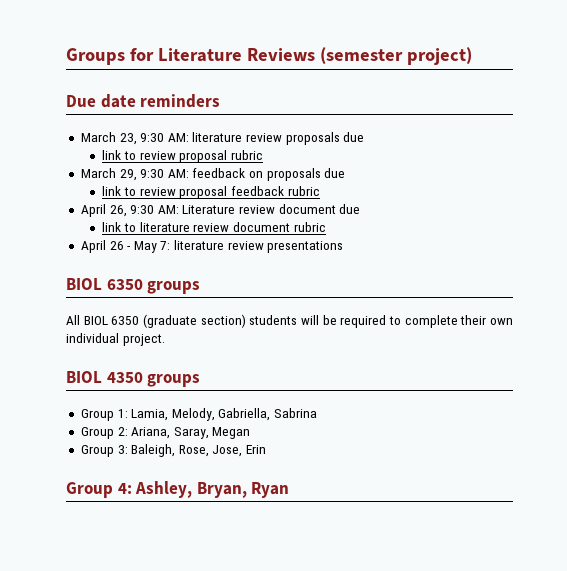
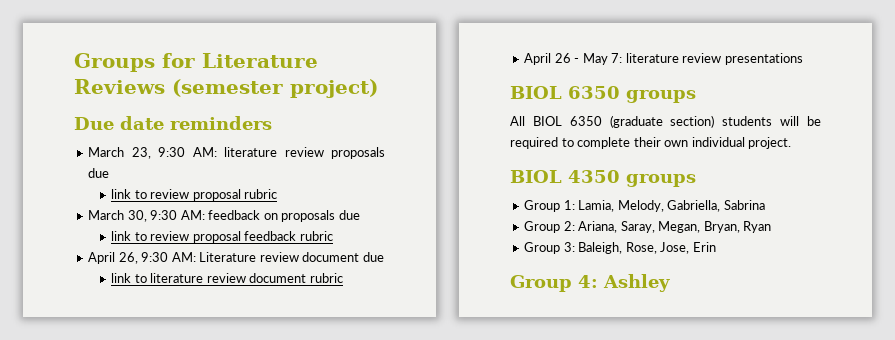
- March 29, 9:30 AM: feedback on proposals due
+ March 30, 9:30 AM: feedback on proposals due
- Group 2: Ariana, Saray, Megan
+ Group 2: Ariana, Saray, Megan, Bryan, Ryan
- Group 4: Ashley, Bryan, Ryan
+ Group 4: Ashley

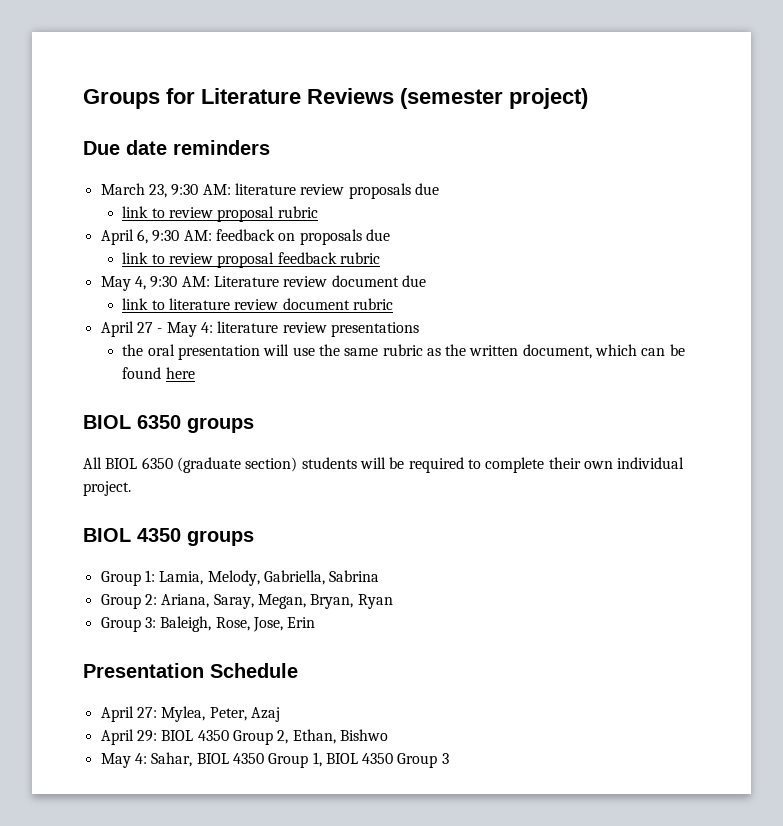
- March 30, 9:30 AM: feedback on proposals due
+ April 6, 9:30 AM: feedback on proposals due
- April 26, 9:30 AM: Literature review document due
+ May 4, 9:30 AM: Literature review document due
- April 26 - May 7: literature review presentations
+ April 27 - May 4: literature review presentations
+ the oral presentation will use the same rubric as the written document, which can be found here
- Group 4: Ashley
+ Presentation Schedule
+ April 27: Mylea, Peter, Azaj
+ April 29: BIOL 4350 Group 2, Ethan, Bishwo
+ May 4: Sahar, BIOL 4350 Group 1, BIOL 4350 Group 3

